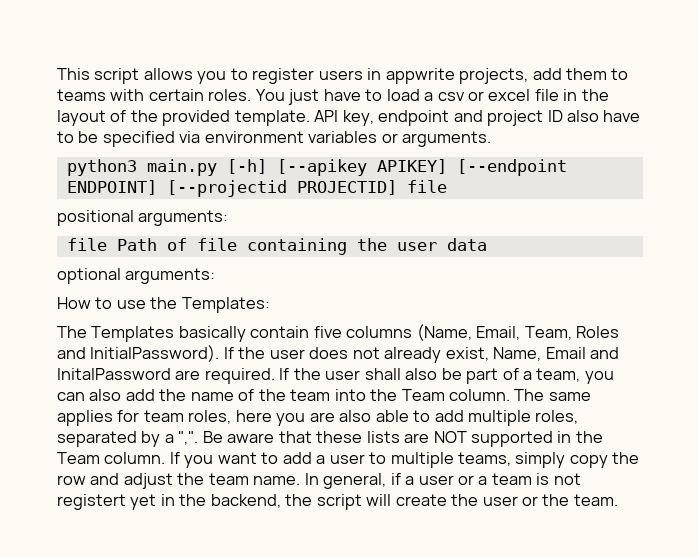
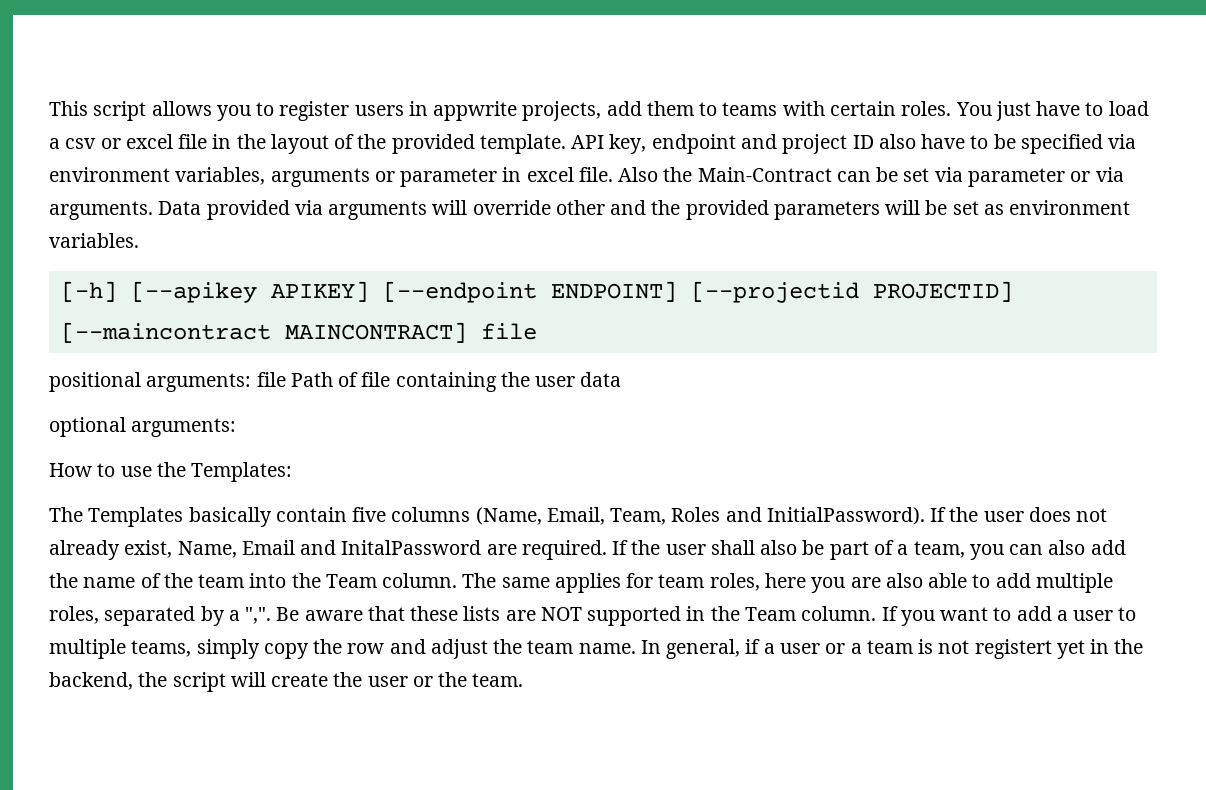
- API key, endpoint and project ID also have to be specified via environment variables or arguments.
- python3 main.py [-h] [--apikey APIKEY] [--endpoint ENDPOINT] [--projectid PROJECTID] file
+ API key, endpoint and project ID also have to be specified via environment variables, arguments or parameter in excel file. Also the Main-Contract can be set via parameter or via arguments. Data provided via arguments will override other and the provided parameters will be set as environment variables.
+ [-h] [--apikey APIKEY] [--endpoint ENDPOINT] [--projectid PROJECTID] [--maincontract MAINCONTRACT] file
- positional arguments:
- file Path of file containing the user data
+ positional arguments: file Path of file containing the user data

